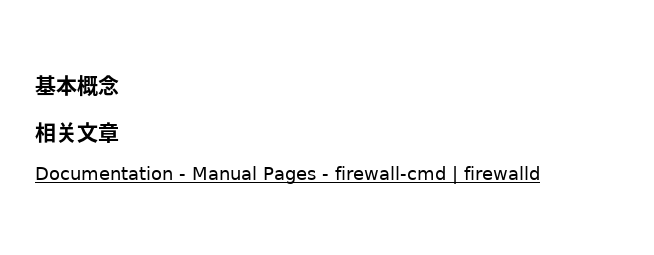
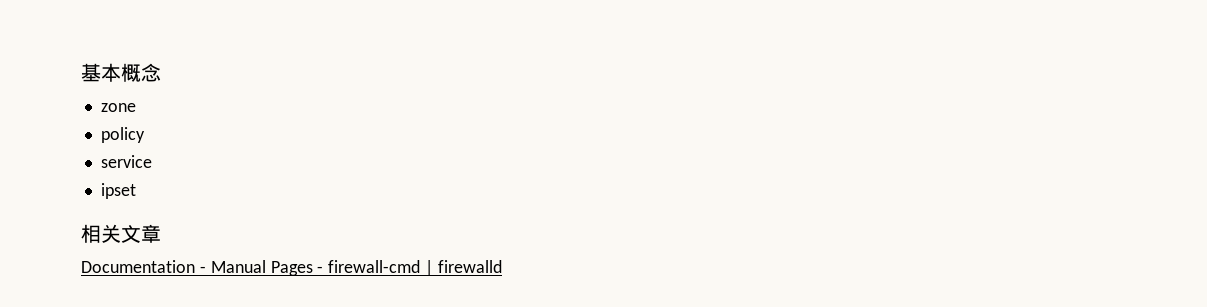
+ zone
+ policy
+ service
+ ipset

